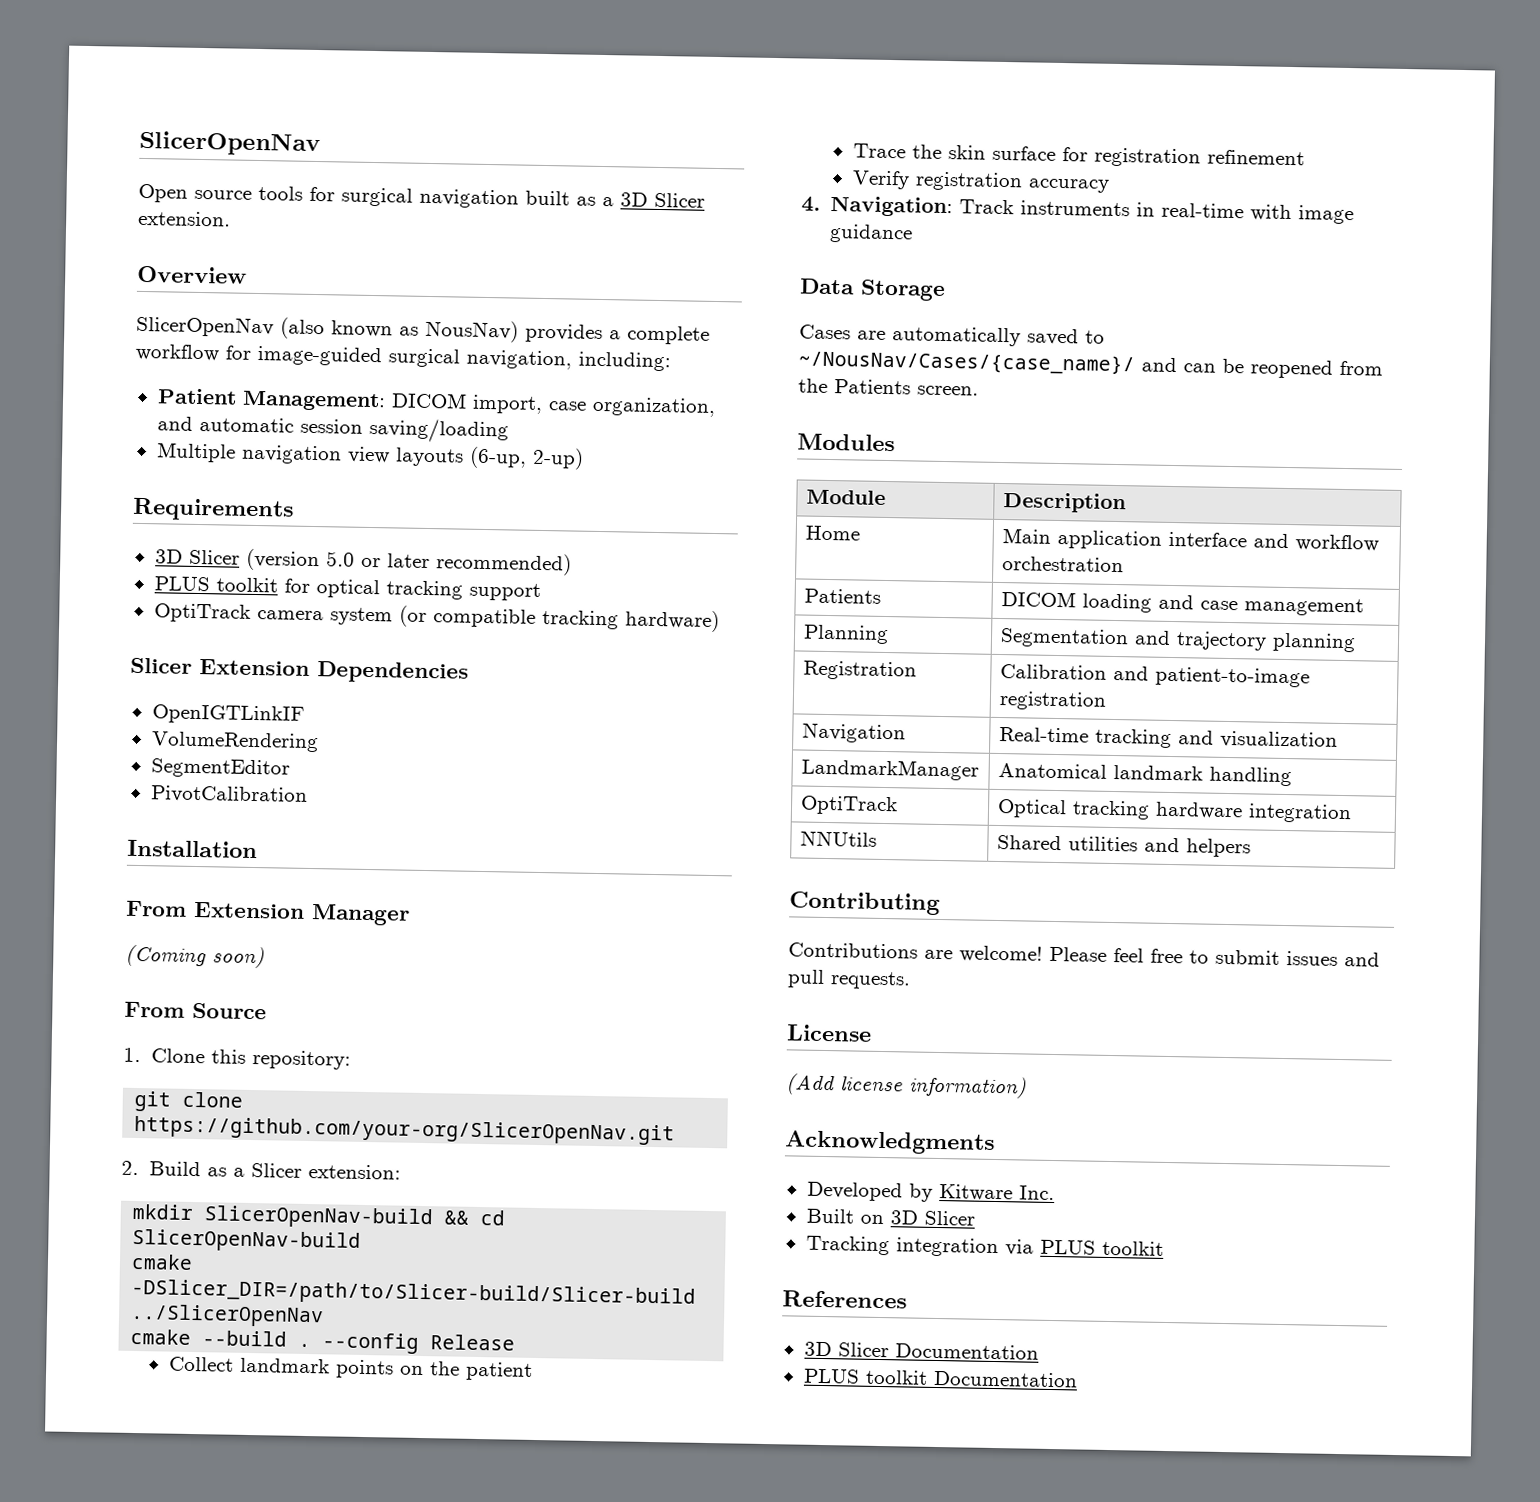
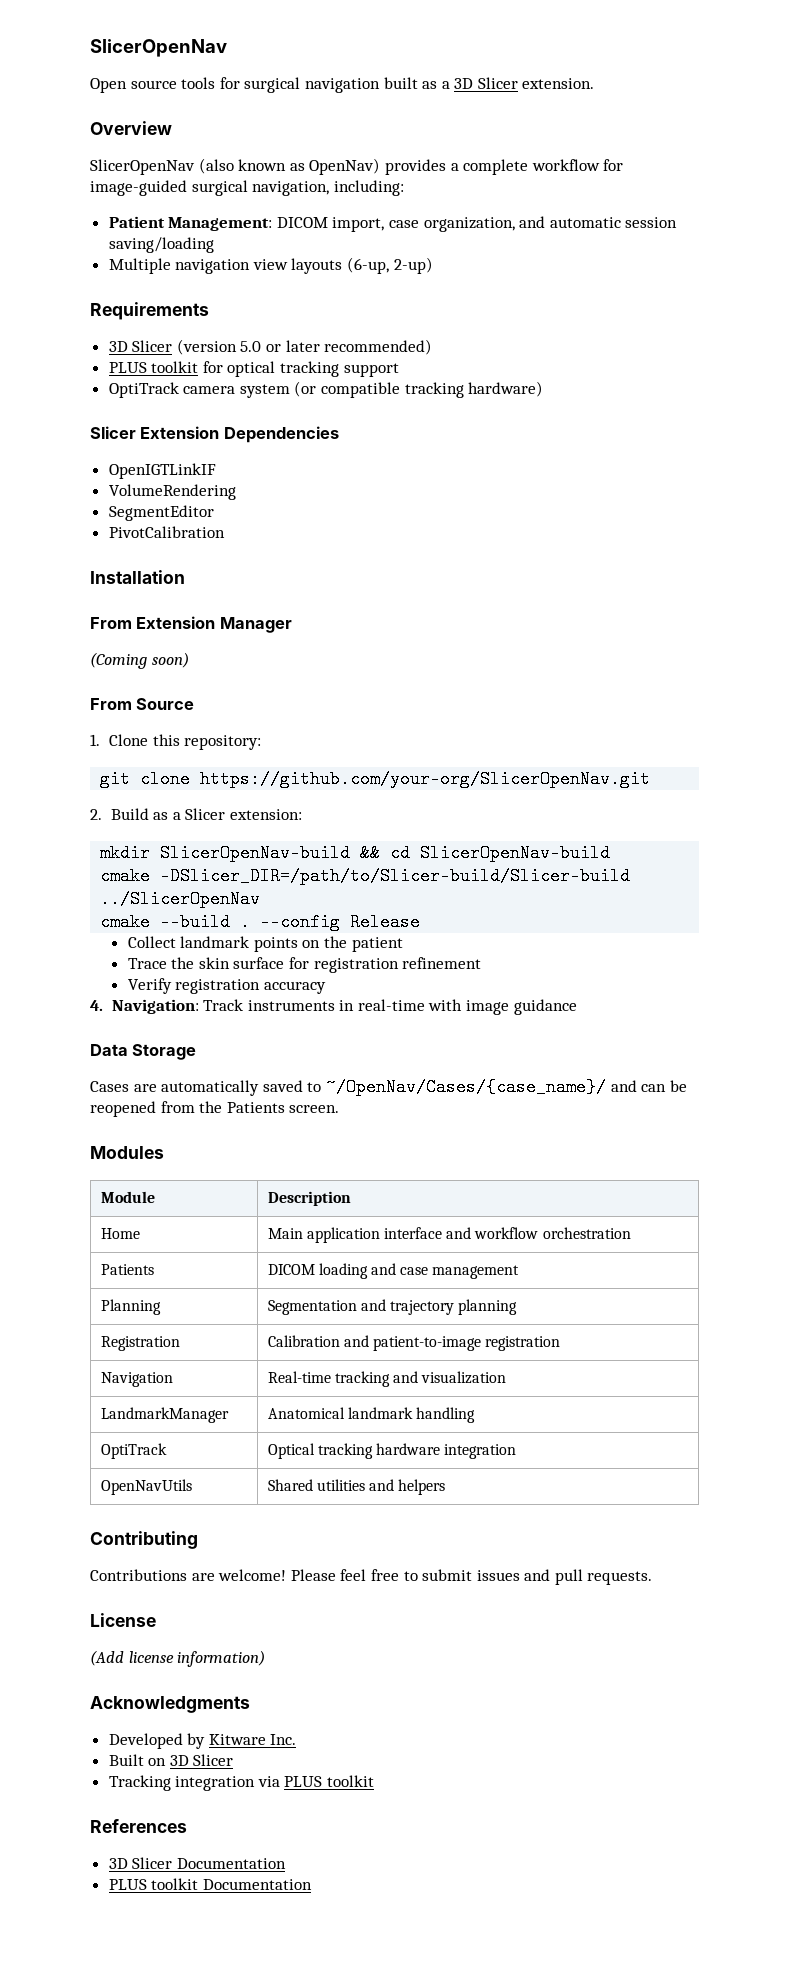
- SlicerOpenNav (also known as NousNav) provides a complete workflow for image-guided surgical navigation, including:
+ SlicerOpenNav (also known as OpenNav) provides a complete workflow for image-guided surgical navigation, including:
- Cases are automatically saved to ~/NousNav/Cases/{case_name}/ and can be reopened from the Patients screen.
+ Cases are automatically saved to ~/OpenNav/Cases/{case_name}/ and can be reopened from the Patients screen.
- NNUtils | Shared utilities and helpers
+ OpenNavUtils | Shared utilities and helpers

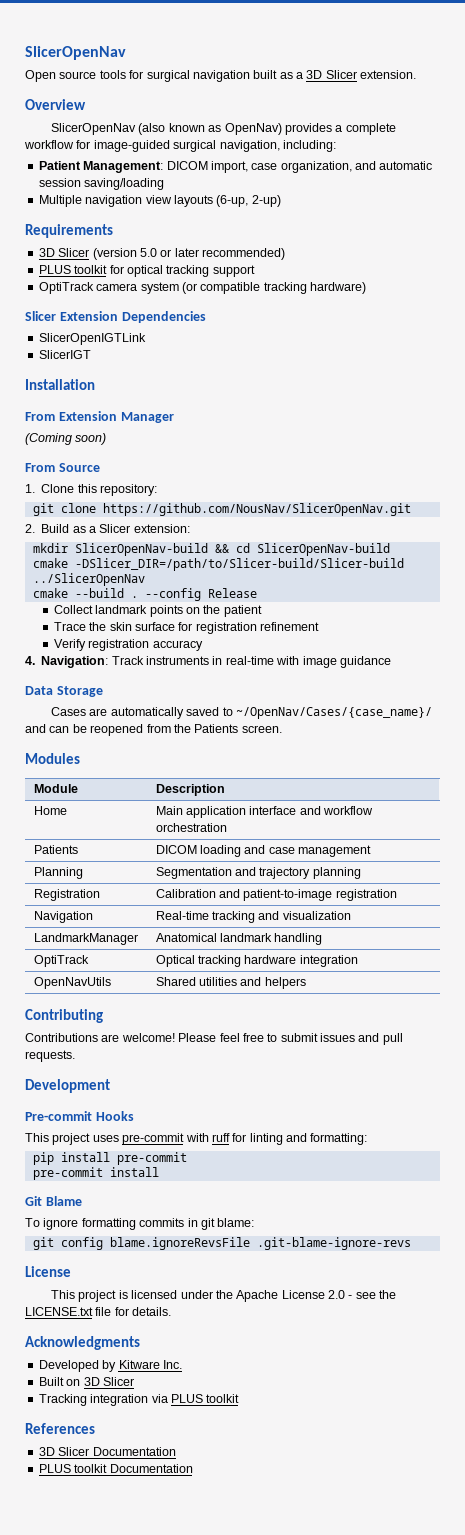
- OpenIGTLinkIF
- VolumeRendering
- SegmentEditor
- PivotCalibration
+ SlicerOpenIGTLink
+ SlicerIGT
- git clone https://github.com/your-org/SlicerOpenNav.git
+ git clone https://github.com/NousNav/SlicerOpenNav.git
+ Development
+ Pre-commit Hooks
+ This project uses pre-commit with ruff for linting and formatting:
+ pip install pre-commit
+ pre-commit install
+ Git Blame
+ To ignore formatting commits in git blame:
+ git config blame.ignoreRevsFile .git-blame-ignore-revs
  License
- (Add license information)
+ This project is licensed under the Apache License 2.0 - see the LICENSE.txt file for details.

